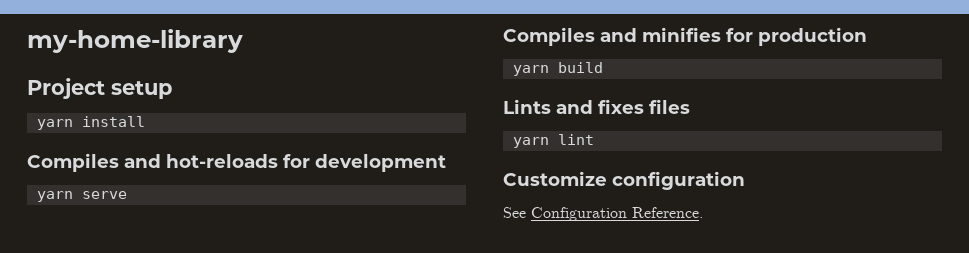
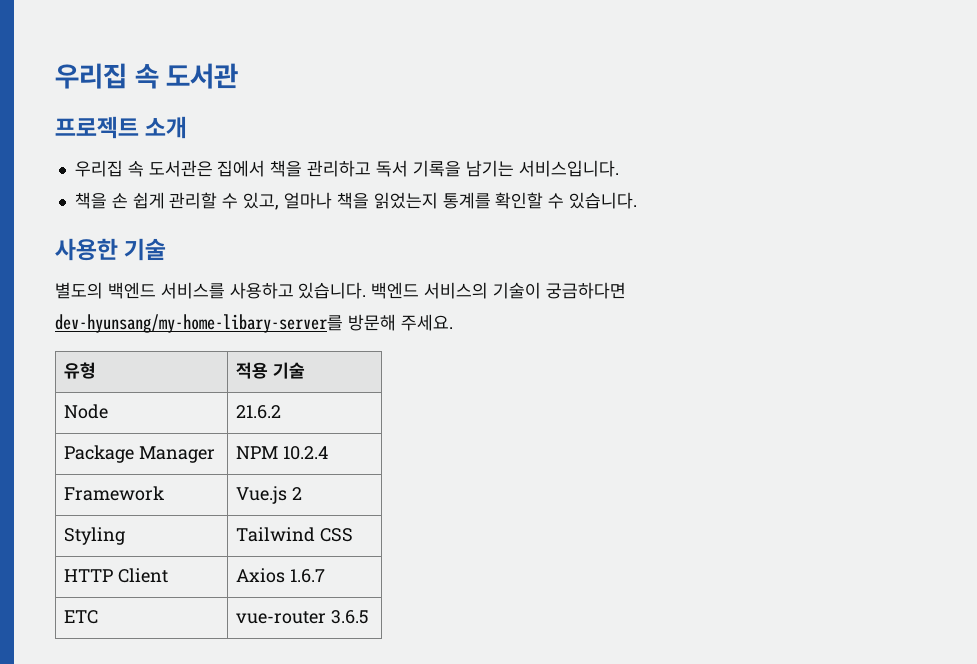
- my-home-library
- Project setup
- yarn install
- Compiles and hot-reloads for development
- yarn serve
- Compiles and minifies for production
- yarn build
- Lints and fixes files
- yarn lint
- Customize configuration
- See Configuration Reference.
+ 우리집 속 도서관
+ 프로젝트 소개
+ 우리집 속 도서관은 집에서 책을 관리하고 독서 기록을 남기는 서비스입니다.
+ 책을 손 쉽게 관리할 수 있고, 얼마나 책을 읽었는지 통계를 확인할 수 있습니다.
+ 사용한 기술
+ 별도의 백엔드 서비스를 사용하고 있습니다. 백엔드 서비스의 기술이 궁금하다면 dev-hyunsang/my-home-libary-server를 방문해 주세요.
+ 유형 | 적용 기술
+ Node | 21.6.2
+ Package Manager | NPM 10.2.4
+ Framework | Vue.js 2
+ Styling | Tailwind CSS
+ HTTP Client | Axios 1.6.7
+ ETC | vue-router 3.6.5

